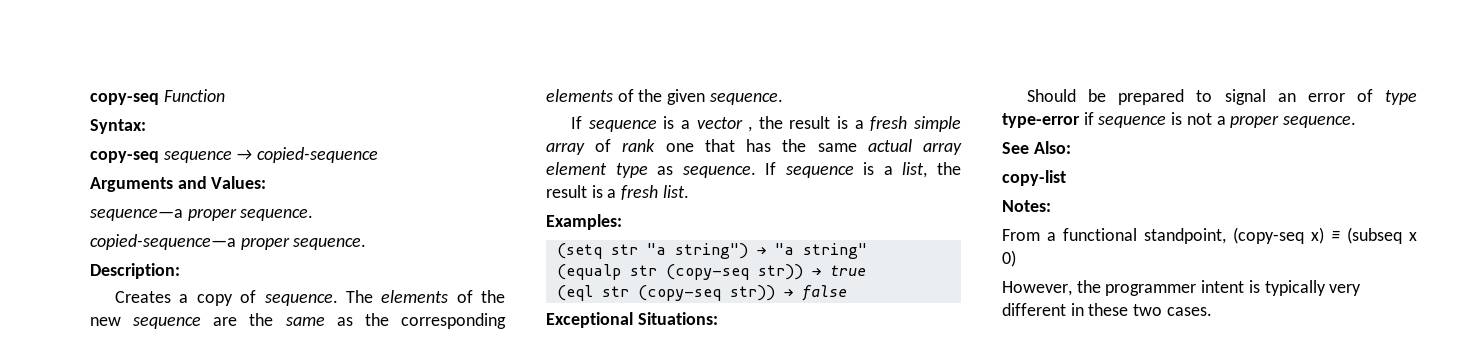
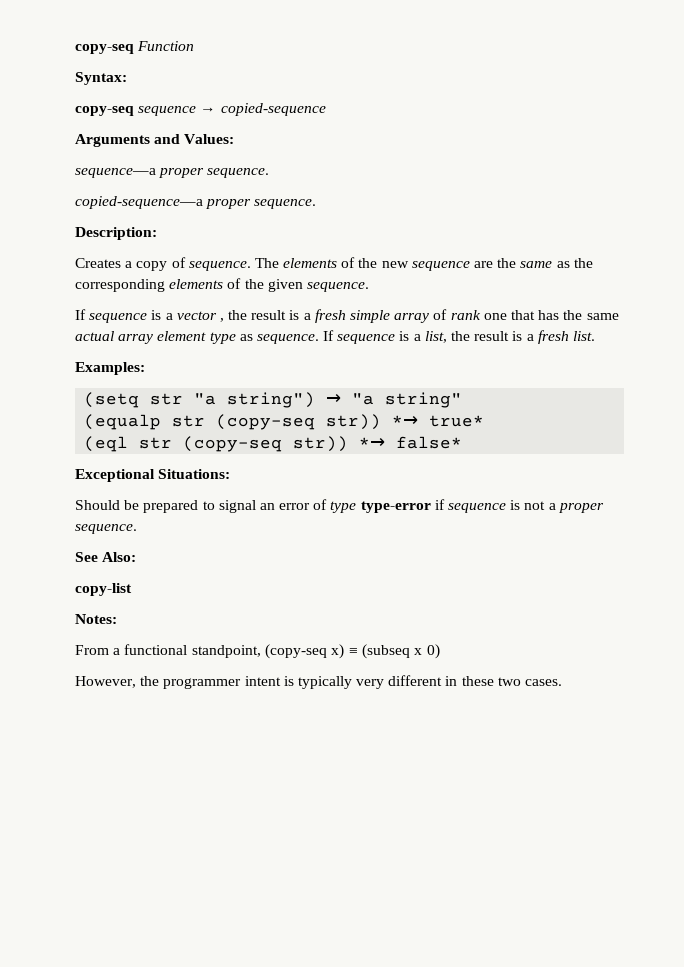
- (equalp str (copy-seq str)) → true
+ (equalp str (copy-seq str)) *→ true*
- (eql str (copy-seq str)) → false
+ (eql str (copy-seq str)) *→ false*

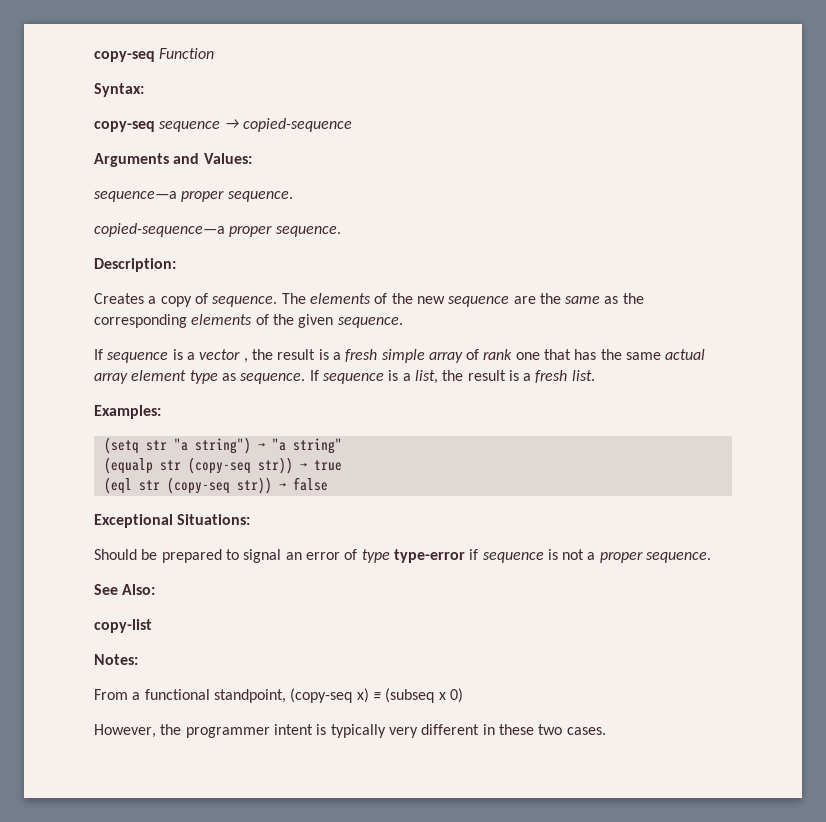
- (equalp str (copy-seq str)) *→ true*
+ (equalp str (copy-seq str)) → true
- (eql str (copy-seq str)) *→ false*
+ (eql str (copy-seq str)) → false

